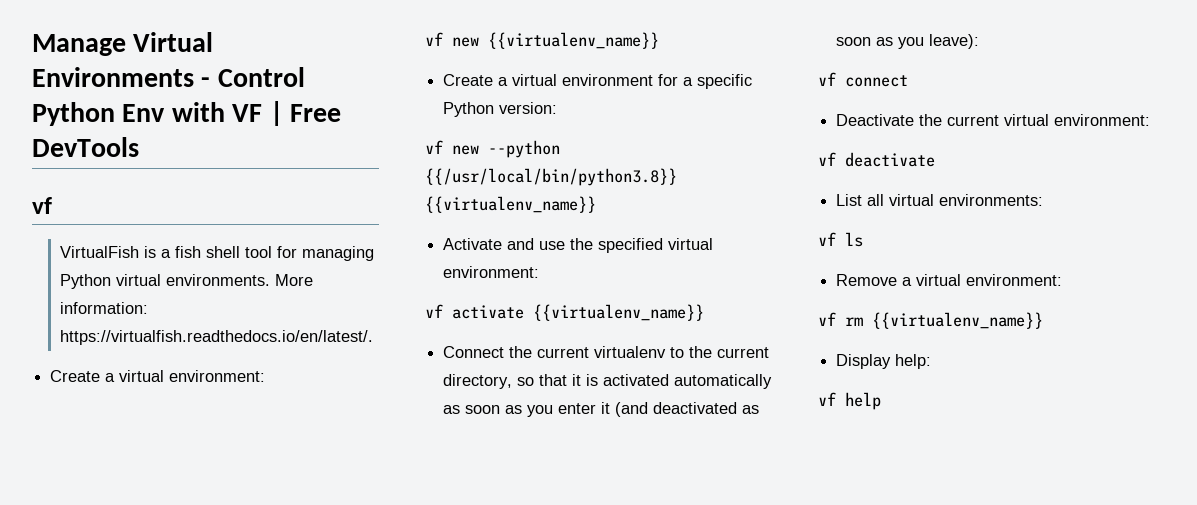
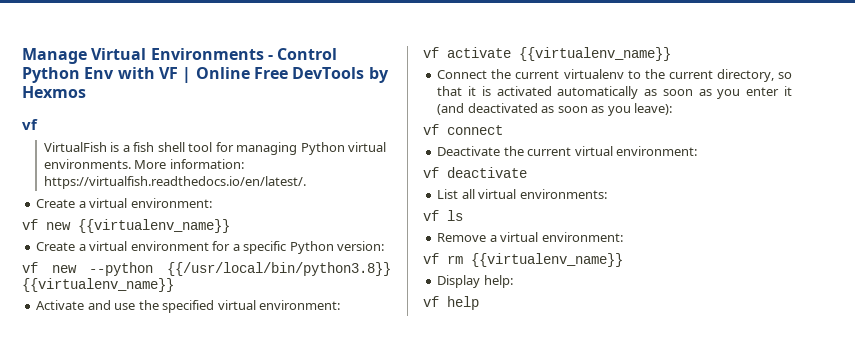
- Manage Virtual Environments - Control Python Env with VF | Free DevTools
+ Manage Virtual Environments - Control Python Env with VF | Online Free DevTools by Hexmos

